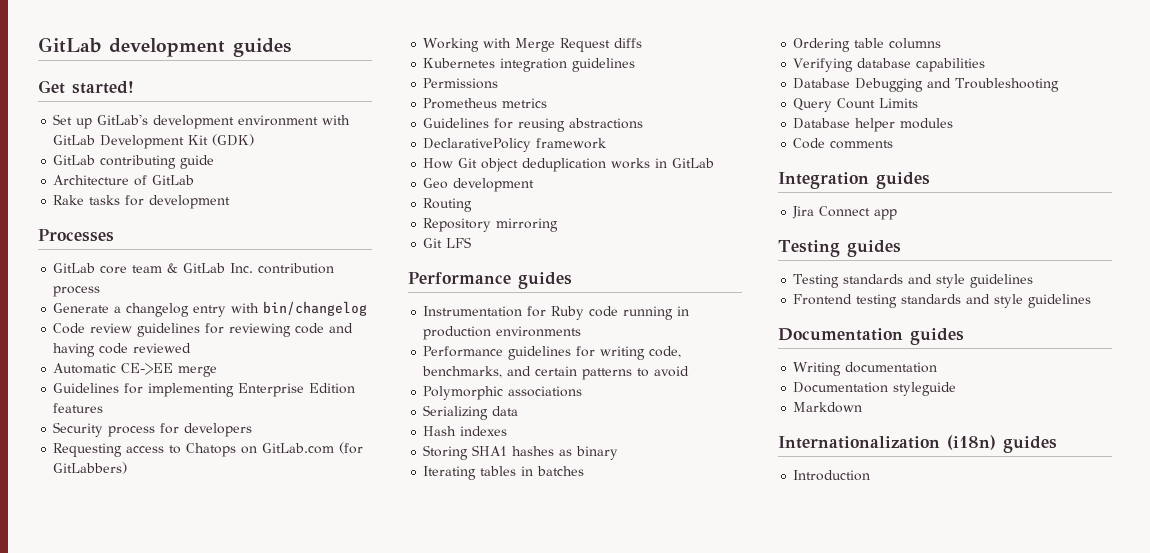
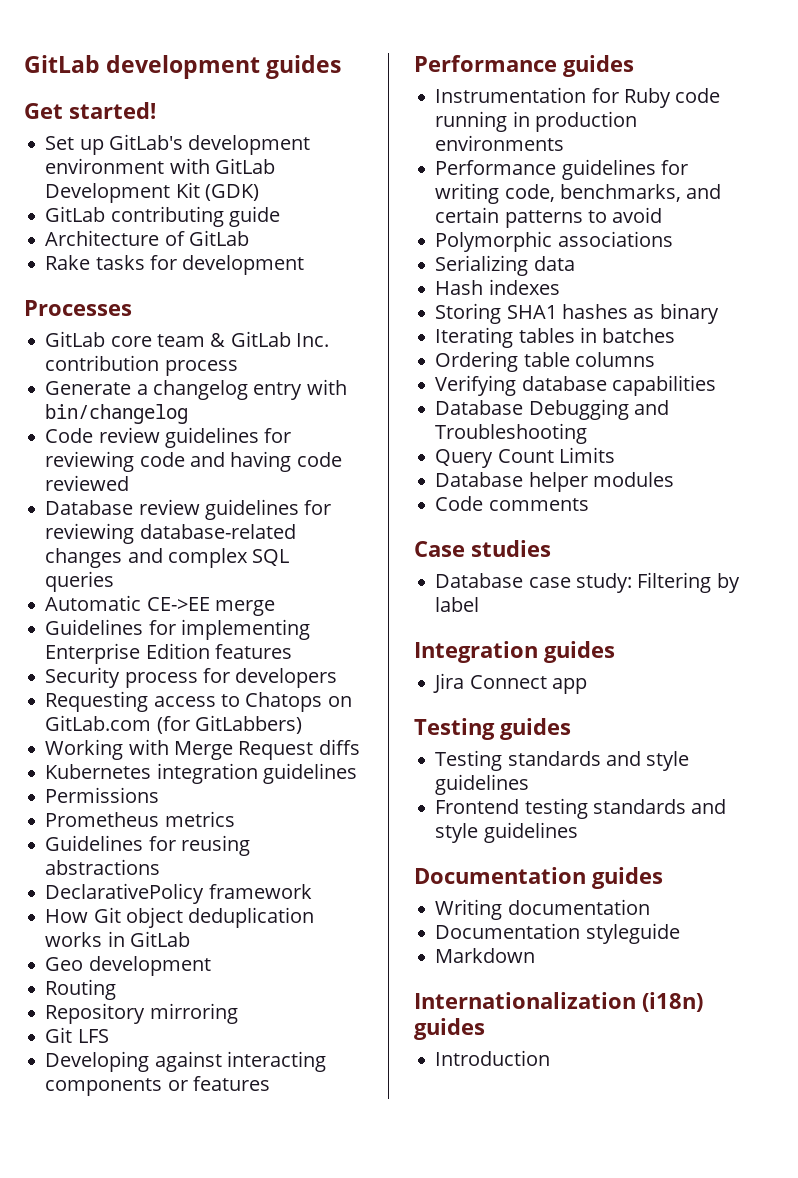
+ Database review guidelines for reviewing database-related changes and complex SQL queries
+ Developing against interacting components or features
+ Case studies
+ Database case study: Filtering by label

